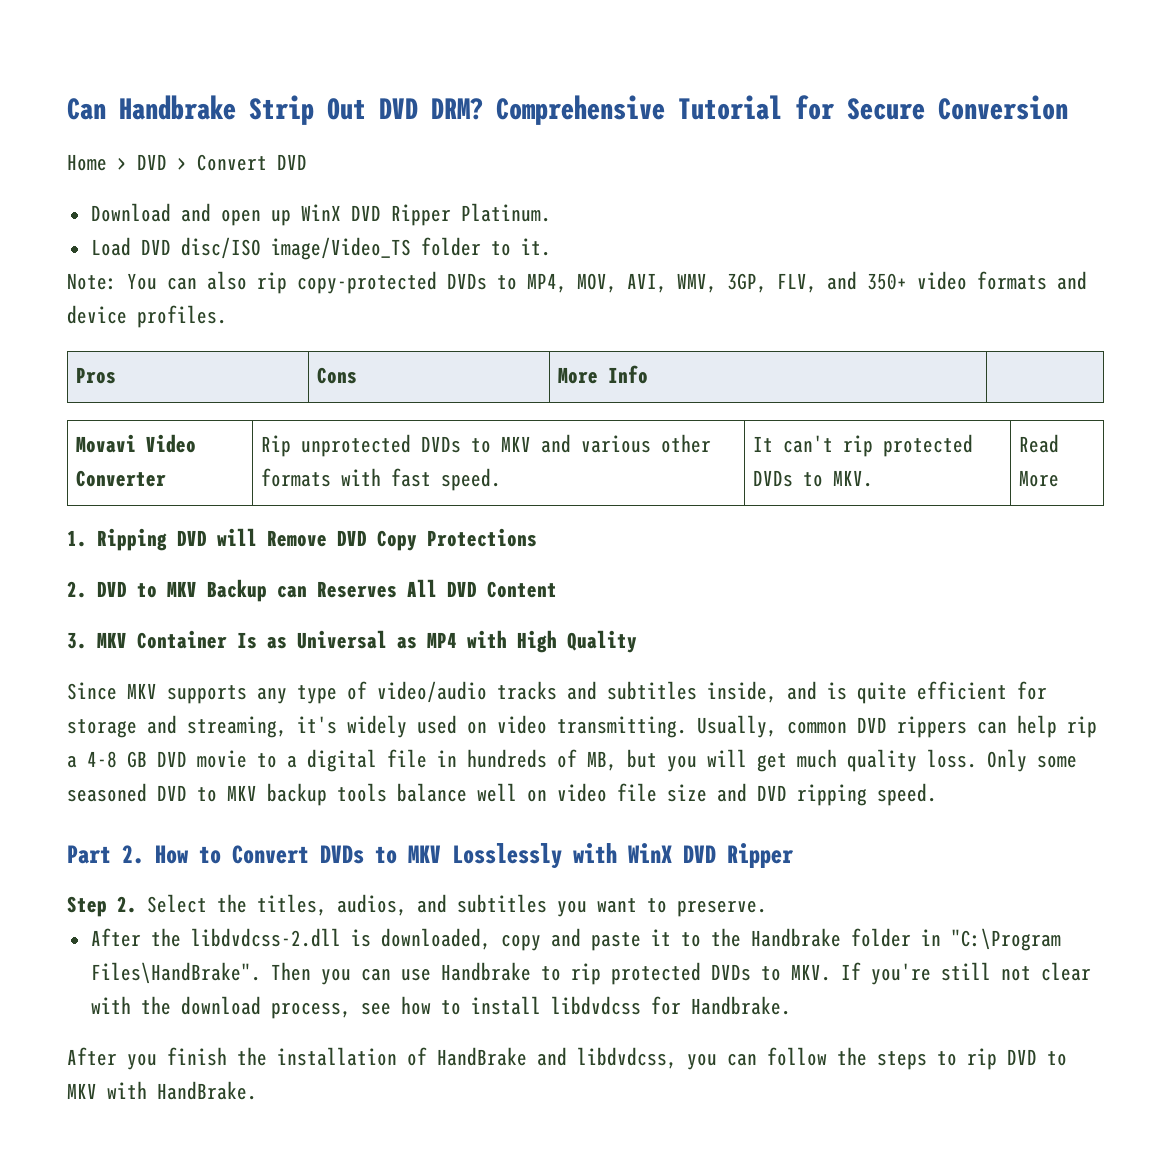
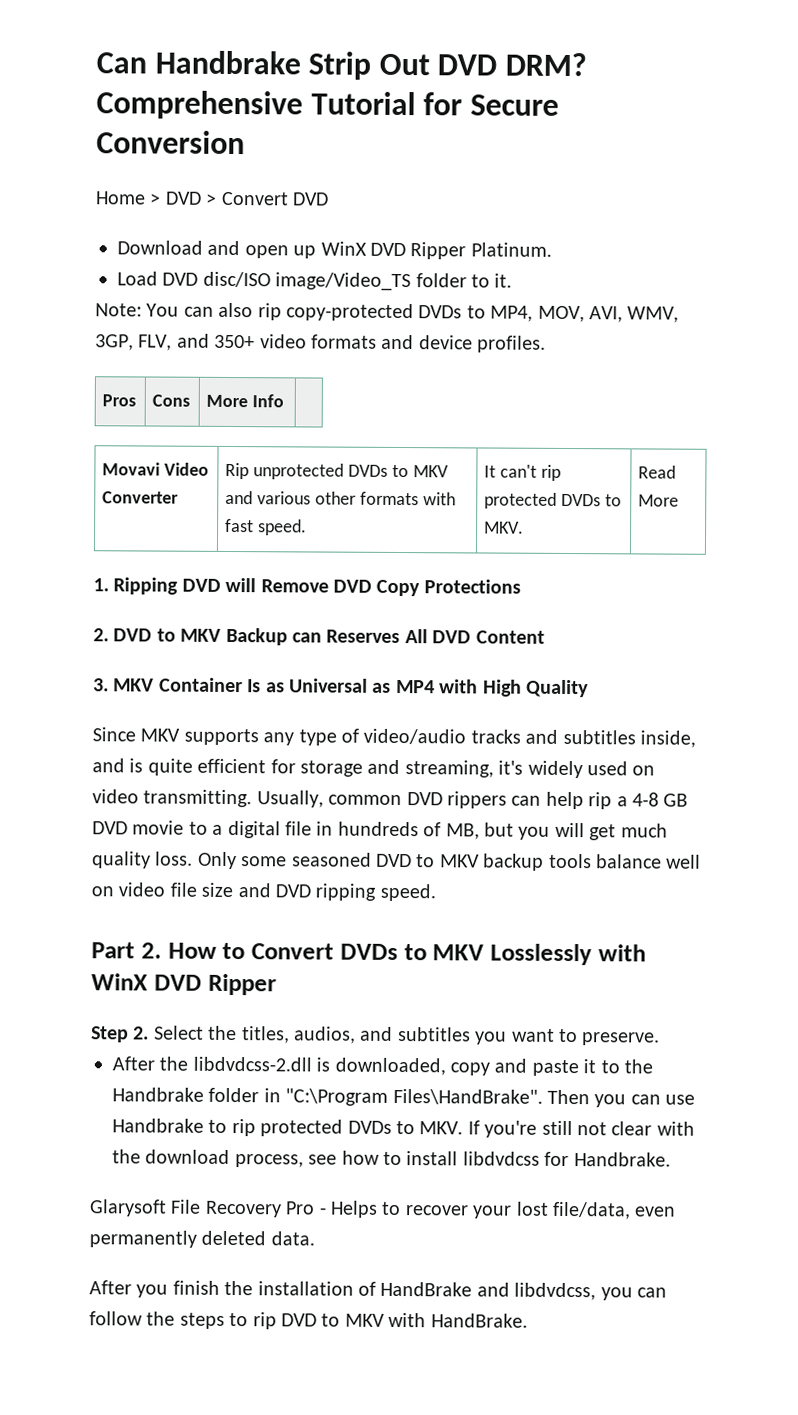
+ Glarysoft File Recovery Pro - Helps to recover your lost file/data, even permanently deleted data.

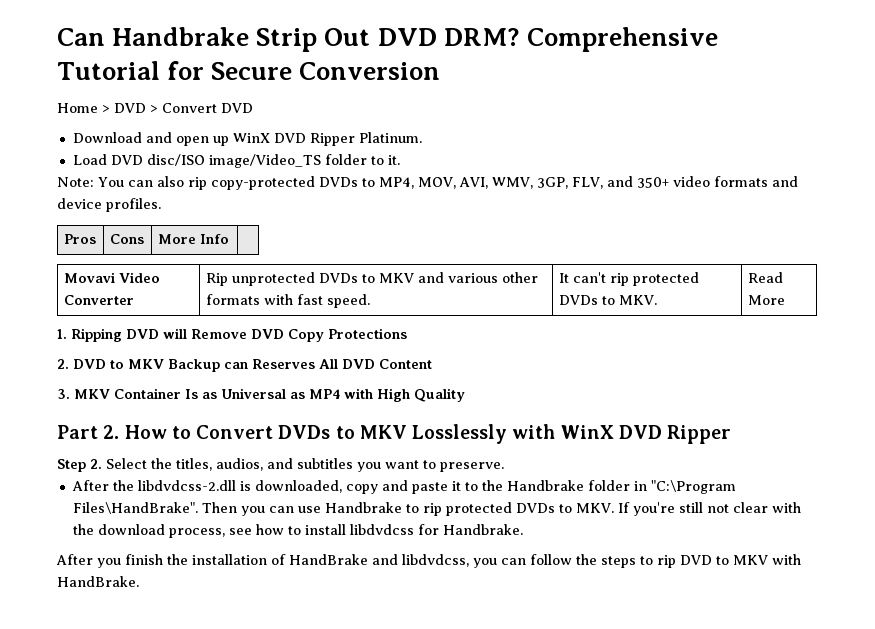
- Since MKV supports any type of video/audio tracks and subtitles inside, and is quite efficient for storage and streaming, it's widely used on video transmitting. Usually, common DVD rippers can help rip a 4-8 GB DVD movie to a digital file in hundreds of MB, but you will get much quality loss. Only some seasoned DVD to MKV backup tools balance well on video file size and DVD ripping speed.
- Glarysoft File Recovery Pro - Helps to recover your lost file/data, even permanently deleted data.

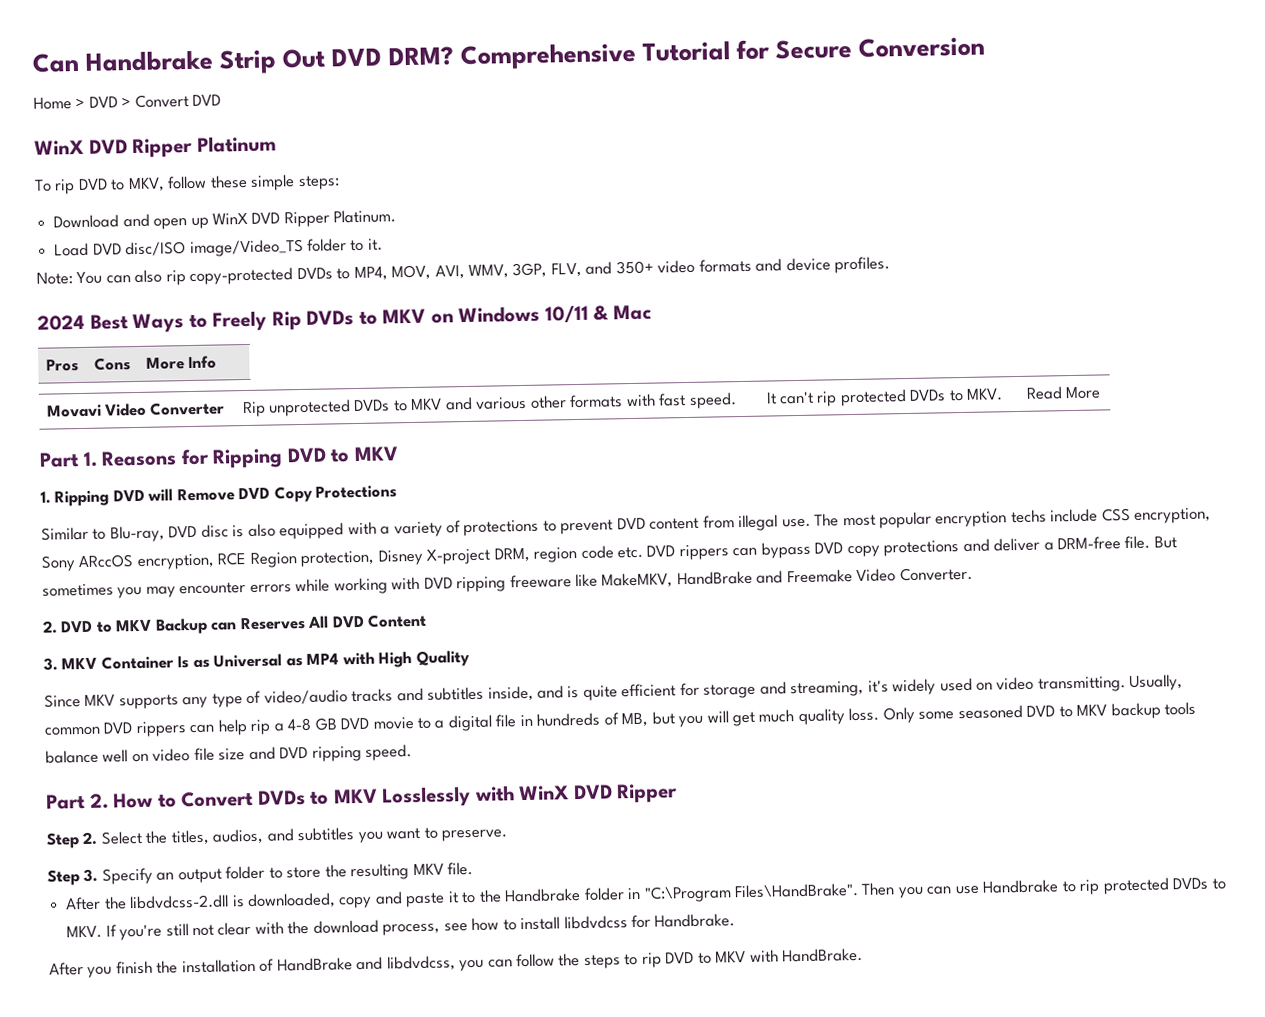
+ WinX DVD Ripper Platinum
+ To rip DVD to MKV, follow these simple steps:
+ 2024 Best Ways to Freely Rip DVDs to MKV on Windows 10/11 & Mac
+ Part 1. Reasons for Ripping DVD to MKV
+ Similar to Blu-ray, DVD disc is also equipped with a variety of protections to prevent DVD content from illegal use. The most popular encryption techs include CSS encryption, Sony ARccOS encryption, RCE Region protection, Disney X-project DRM, region code etc. DVD rippers can bypass DVD copy protections and deliver a DRM-free file. But sometimes you may encounter errors while working with DVD ripping freeware like MakeMKV, HandBrake and Freemake Video Converter.
+ Since MKV supports any type of video/audio tracks and subtitles inside, and is quite efficient for storage and streaming, it's widely used on video transmitting. Usually, common DVD rippers can help rip a 4-8 GB DVD movie to a digital file in hundreds of MB, but you will get much quality loss. Only some seasoned DVD to MKV backup tools balance well on video file size and DVD ripping speed.
+ Step 3. Specify an output folder to store the resulting MKV file.

